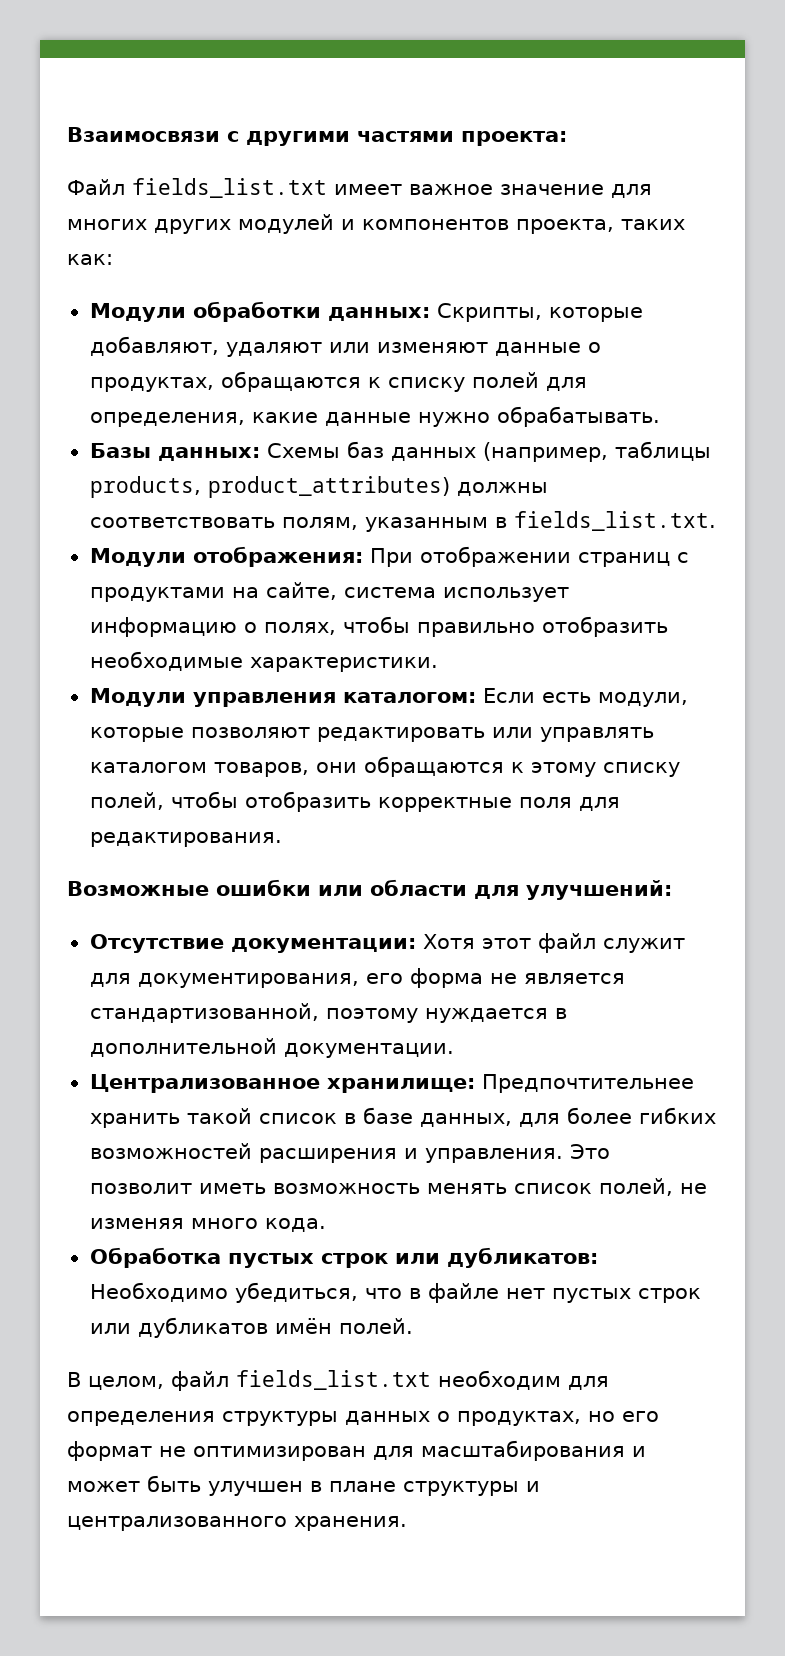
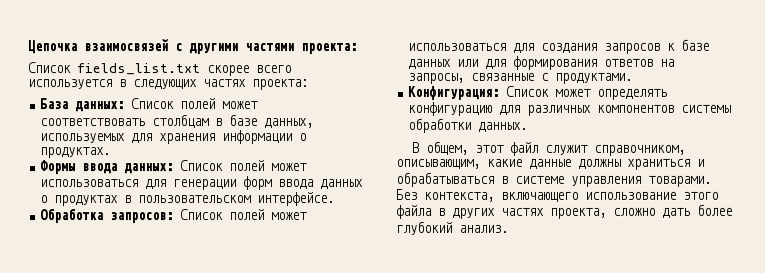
- Взаимосвязи с другими частями проекта:
+ Цепочка взаимосвязей с другими частями проекта:
- Файл fields_list.txt имеет важное значение для многих других модулей и компонентов проекта, таких как:
- Модули обработки данных: Скрипты, которые добавляют, удаляют или изменяют данные о продуктах, обращаются к списку полей для определения, какие данные нужно обрабатывать.
- Базы данных: Схемы баз данных (например, таблицы products, product_attributes) должны соответствовать полям, указанным в fields_list.txt.
- Модули отображения: При отображении страниц с продуктами на сайте, система использует информацию о полях, чтобы правильно отобразить необходимые характеристики.
- Модули управления каталогом: Если есть модули, которые позволяют редактировать или управлять каталогом товаров, они обращаются к этому списку полей, чтобы отобразить корректные поля для редактирования.
- Возможные ошибки или области для улучшений:
- Отсутствие документации: Хотя этот файл служит для документирования, его форма не является стандартизованной, поэтому нуждается в дополнительной документации.
- Централизованное хранилище: Предпочтительнее хранить такой список в базе данных, для более гибких возможностей расширения и управления. Это позволит иметь возможность менять список полей, не изменяя много кода.
- Обработка пустых строк или дубликатов: Необходимо убедиться, что в файле нет пустых строк или дубликатов имён полей.
- В целом, файл fields_list.txt необходим для определения структуры данных о продуктах, но его формат не оптимизирован для масштабирования и может быть улучшен в плане структуры и централизованного хранения.
+ Список fields_list.txt скорее всего используется в следующих частях проекта:
+ База данных: Список полей может соответствовать столбцам в базе данных, используемых для хранения информации о продуктах.
+ Формы ввода данных: Список полей может использоваться для генерации форм ввода данных о продуктах в пользовательском интерфейсе.
+ Обработка запросов: Список полей может использоваться для создания запросов к базе данных или для формирования ответов на запросы, связанные с продуктами.
+ Конфигурация: Список может определять конфигурацию для различных компонентов системы обработки данных.
+ В общем, этот файл служит справочником, описывающим, какие данные должны храниться и обрабатываться в системе управления товарами. Без контекста, включающего использование этого файла в других частях проекта, сложно дать более глубокий анализ.

